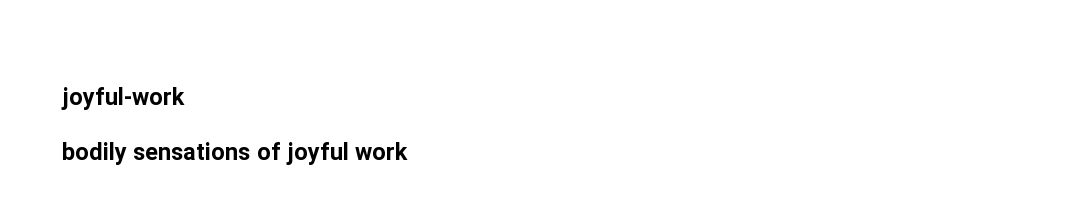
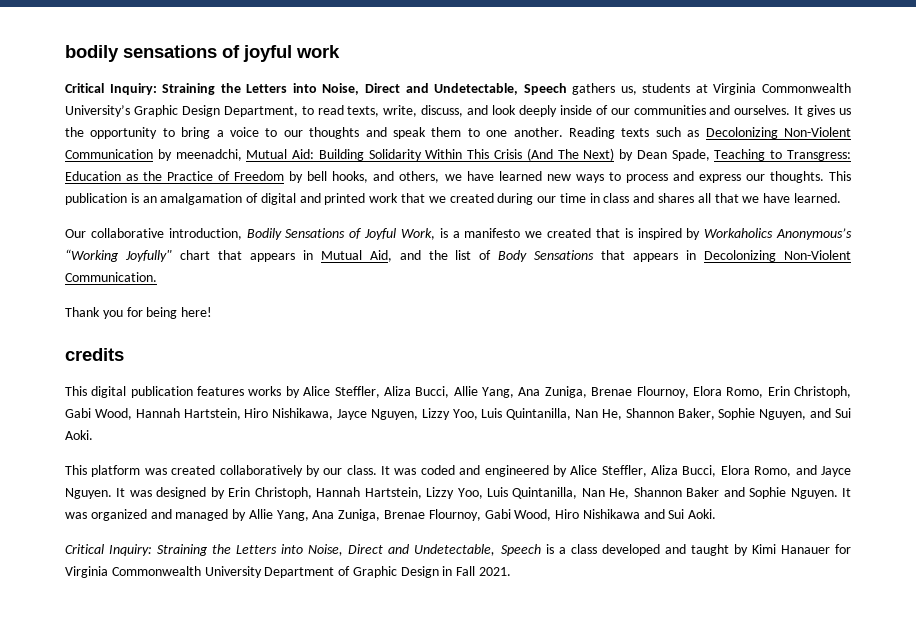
- joyful-work
+ Critical Inquiry: Straining the Letters into Noise, Direct and Undetectable, Speech gathers us, students at Virginia Commonwealth University’s Graphic Design Department, to read texts, write, discuss, and look deeply inside of our communities and ourselves. It gives us the opportunity to bring a voice to our thoughts and speak them to one another. Reading texts such as Decolonizing Non-Violent Communication by meenadchi, Mutual Aid: Building Solidarity Within This Crisis (And The Next) by Dean Spade, Teaching to Transgress: Education as the Practice of Freedom by bell hooks, and others, we have learned new ways to process and express our thoughts. This publication is an amalgamation of digital and printed work that we created during our time in class and shares all that we have learned.
+ Our collaborative introduction, Bodily Sensations of Joyful Work, is a manifesto we created that is inspired by Workaholics Anonymous’s “Working Joyfully" chart that appears in Mutual Aid, and the list of Body Sensations that appears in Decolonizing Non-Violent Communication.
+ Thank you for being here!
+ credits
+ This digital publication features works by Alice Steffler, Aliza Bucci, Allie Yang, Ana Zuniga, Brenae Flournoy, Elora Romo, Erin Christoph, Gabi Wood, Hannah Hartstein, Hiro Nishikawa, Jayce Nguyen, Lizzy Yoo, Luis Quintanilla, Nan He, Shannon Baker, Sophie Nguyen, and Sui Aoki.
+ This platform was created collaboratively by our class. It was coded and engineered by Alice Steffler, Aliza Bucci, Elora Romo, and Jayce Nguyen. It was designed by Erin Christoph, Hannah Hartstein, Lizzy Yoo, Luis Quintanilla, Nan He, Shannon Baker and Sophie Nguyen. It was organized and managed by Allie Yang, Ana Zuniga, Brenae Flournoy, Gabi Wood, Hiro Nishikawa and Sui Aoki.
+ Critical Inquiry: Straining the Letters into Noise, Direct and Undetectable, Speech is a class developed and taught by Kimi Hanauer for Virginia Commonwealth University Department of Graphic Design in Fall 2021.

